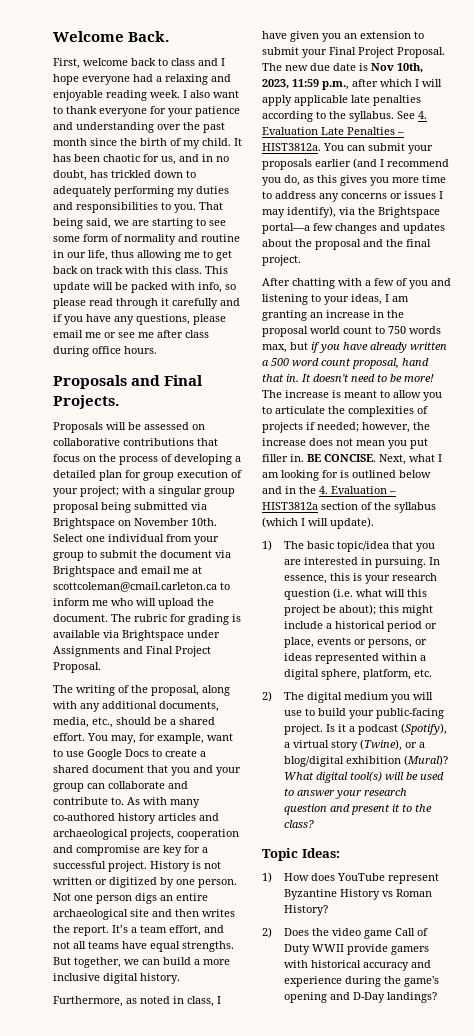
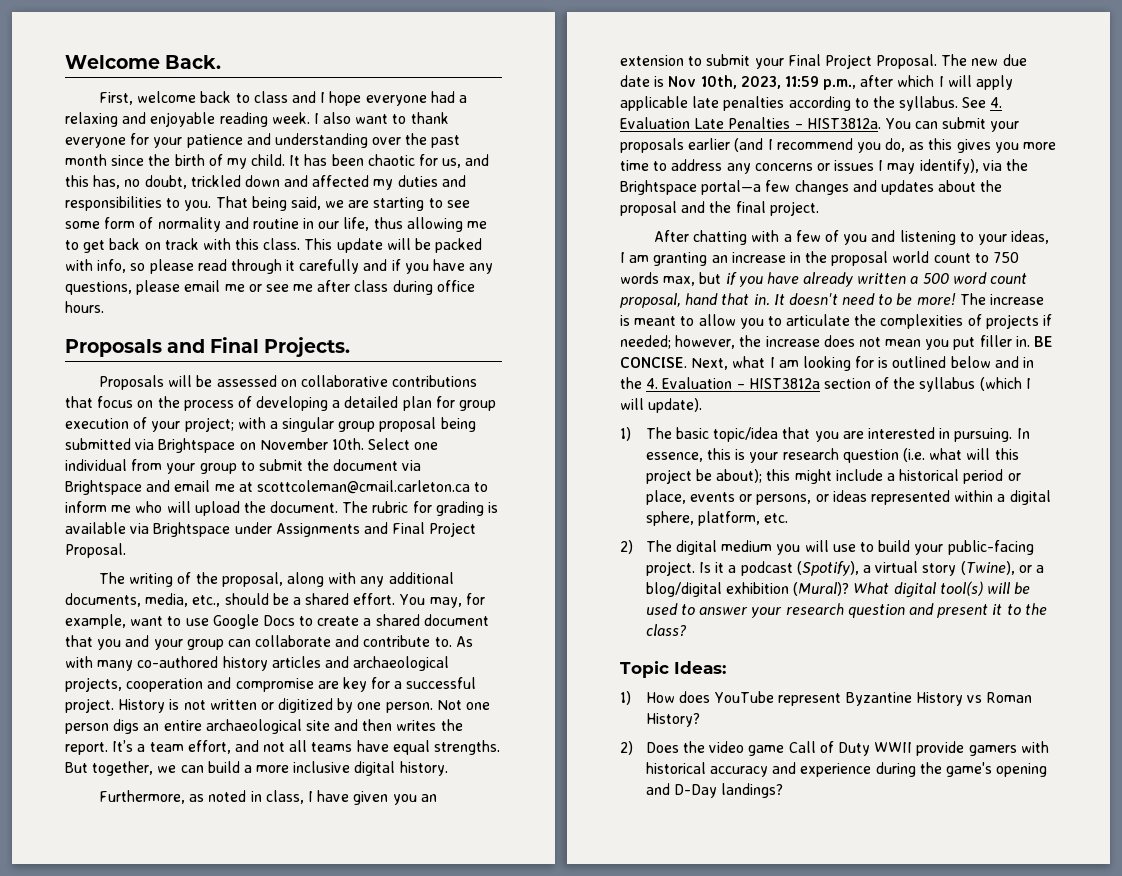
- It has been chaotic for us, and in no doubt, has trickled down to adequately performing my duties and responsibilities to you.
+ It has been chaotic for us, and this has, no doubt, trickled down and affected my duties and responsibilities to you.

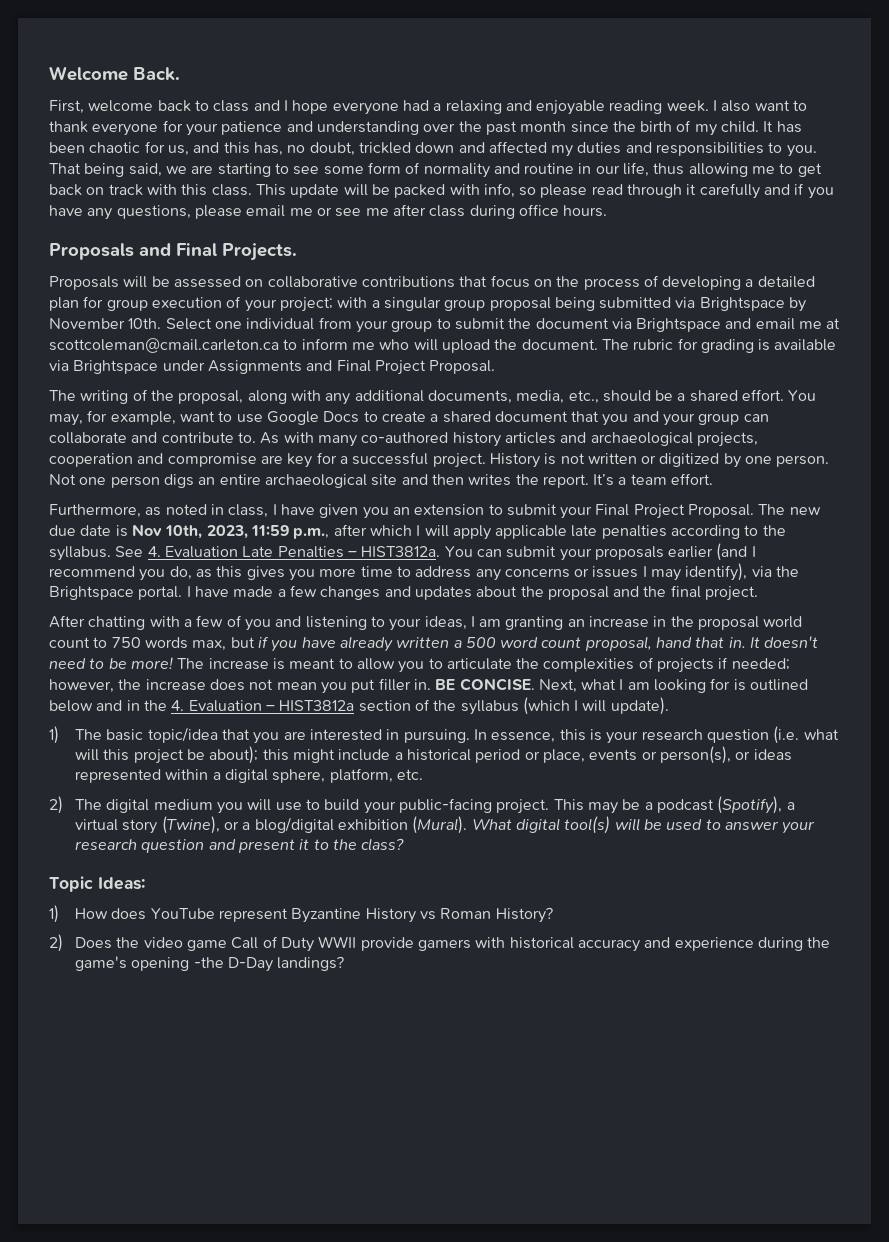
- Proposals will be assessed on collaborative contributions that focus on the process of developing a detailed plan for group execution of your project; with a singular group proposal being submitted via Brightspace on November 10th.
+ Proposals will be assessed on collaborative contributions that focus on the process of developing a detailed plan for group execution of your project; with a singular group proposal being submitted via Brightspace by November 10th.
- It’s a team effort, and not all teams have equal strengths. But together, we can build a more inclusive digital history.
+ It’s a team effort.
- You can submit your proposals earlier (and I recommend you do, as this gives you more time to address any concerns or issues I may identify), via the Brightspace portal—a few changes and updates about the proposal and the final project.
+ You can submit your proposals earlier (and I recommend you do, as this gives you more time to address any concerns or issues I may identify), via the Brightspace portal. I have made a few changes and updates about the proposal and the final project.
- In essence, this is your research question (i.e. what will this project be about); this might include a historical period or place, events or persons, or ideas represented within a digital sphere, platform, etc.
+ In essence, this is your research question (i.e. what will this project be about); this might include a historical period or place, events or person(s), or ideas represented within a digital sphere, platform, etc.
- Is it a podcast (Spotify), a virtual story (Twine), or a blog/digital exhibition (Mural)?
+ This may be a podcast (Spotify), a virtual story (Twine), or a blog/digital exhibition (Mural).
- 2) Does the video game Call of Duty WWII provide gamers with historical accuracy and experience during the game's opening and D-Day landings?
+ 2) Does the video game Call of Duty WWII provide gamers with historical accuracy and experience during the game's opening -the D-Day landings?

